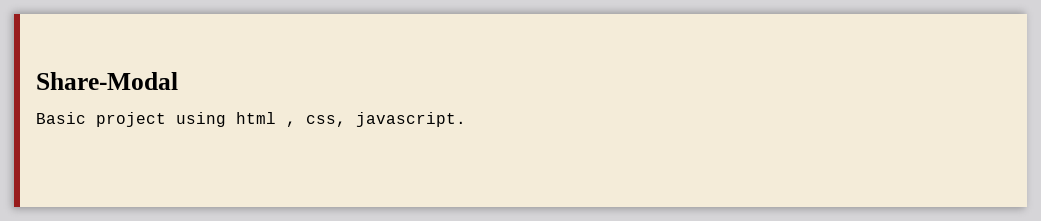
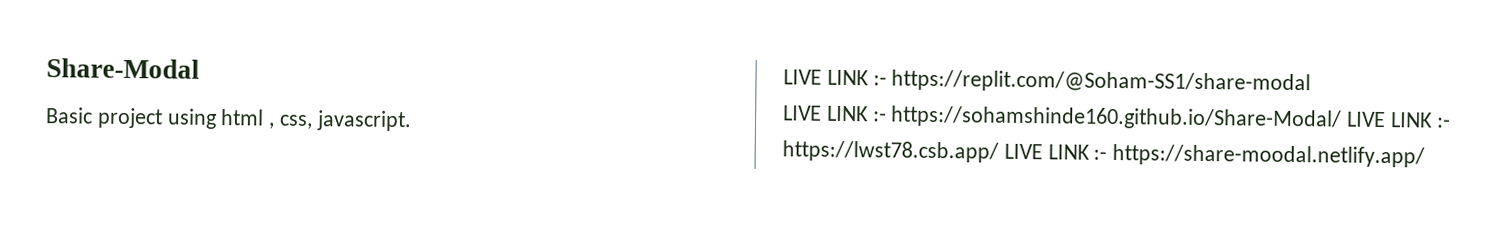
+ LIVE LINK :- https://replit.com/@Soham-SS1/share-modal
+ LIVE LINK :- https://sohamshinde160.github.io/Share-Modal/ LIVE LINK :- https://lwst78.csb.app/ LIVE LINK :- https://share-moodal.netlify.app/

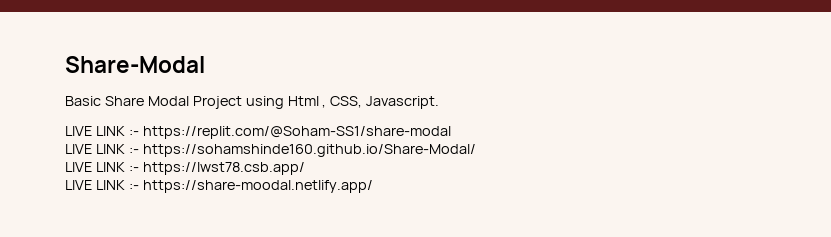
- Basic project using html , css, javascript.
+ Basic Share Modal Project using Html , CSS, Javascript.
- LIVE LINK :- https://sohamshinde160.github.io/Share-Modal/ LIVE LINK :- https://lwst78.csb.app/ LIVE LINK :- https://share-moodal.netlify.app/
+ LIVE LINK :- https://sohamshinde160.github.io/Share-Modal/
+ LIVE LINK :- https://lwst78.csb.app/
+ LIVE LINK :- https://share-moodal.netlify.app/

